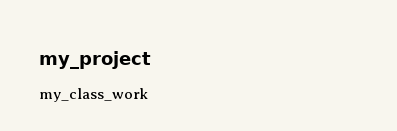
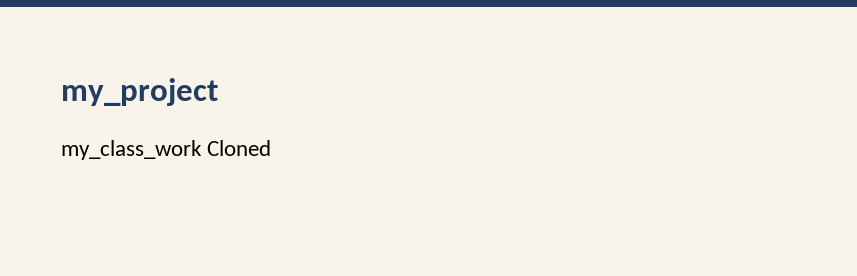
- my_class_work
+ my_class_work Cloned

